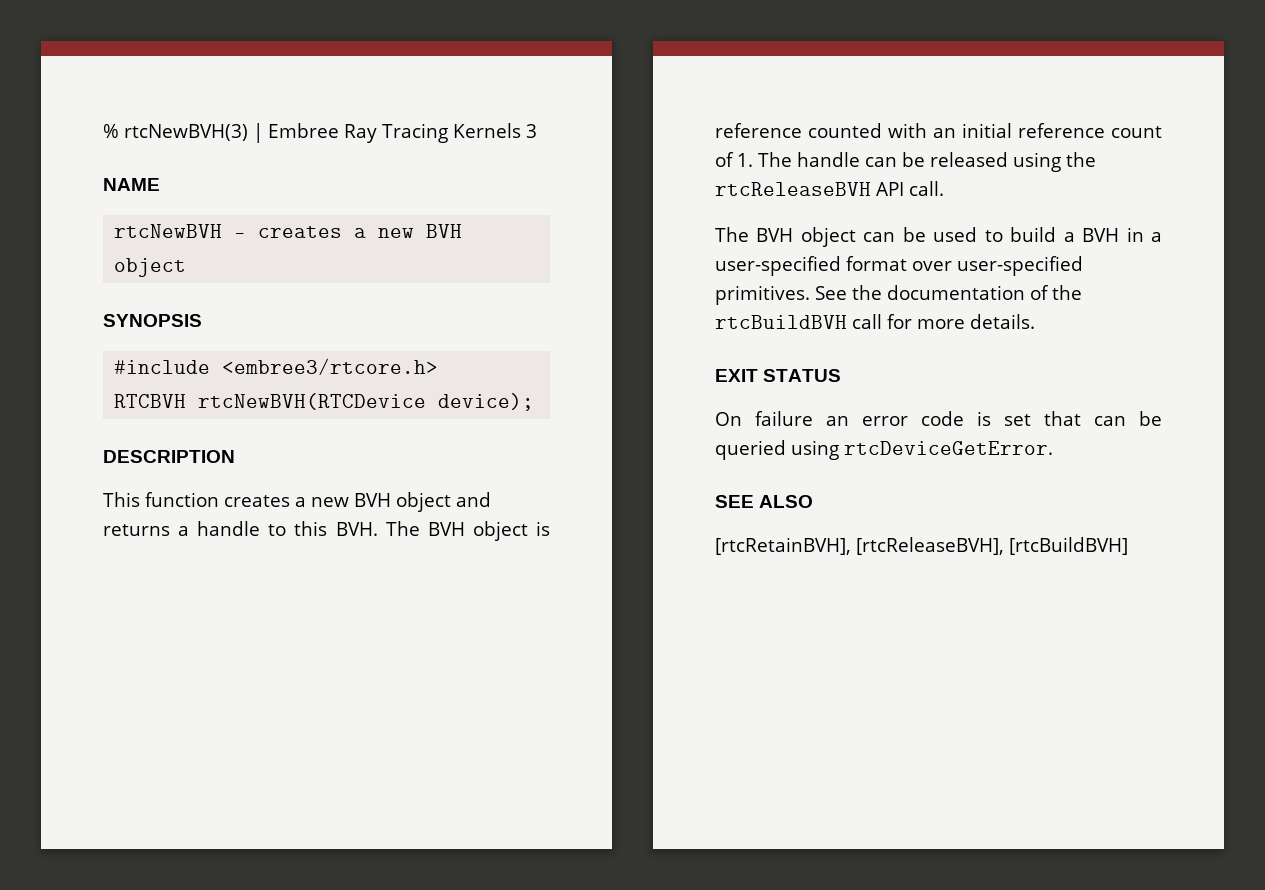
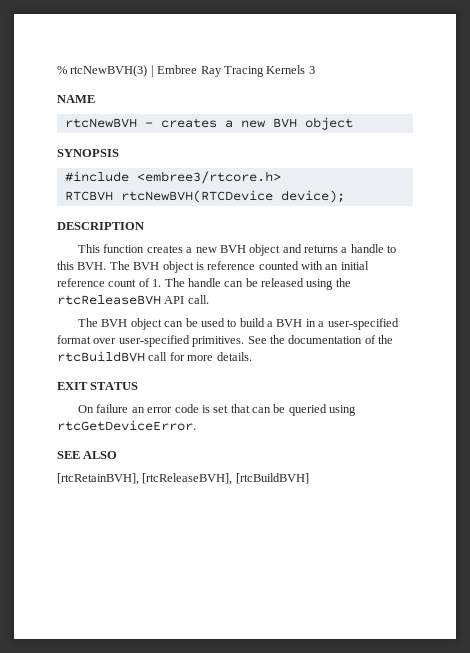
- On failure an error code is set that can be queried using rtcDeviceGetError.
+ On failure an error code is set that can be queried using rtcGetDeviceError.

